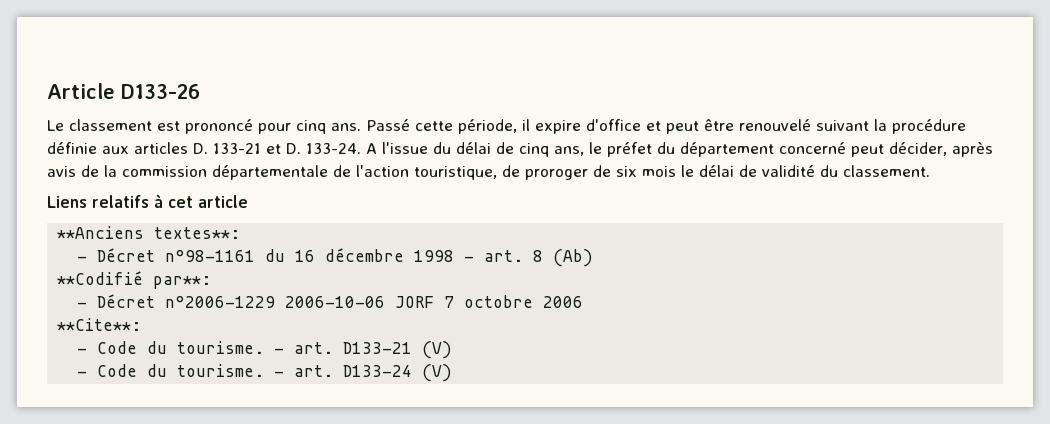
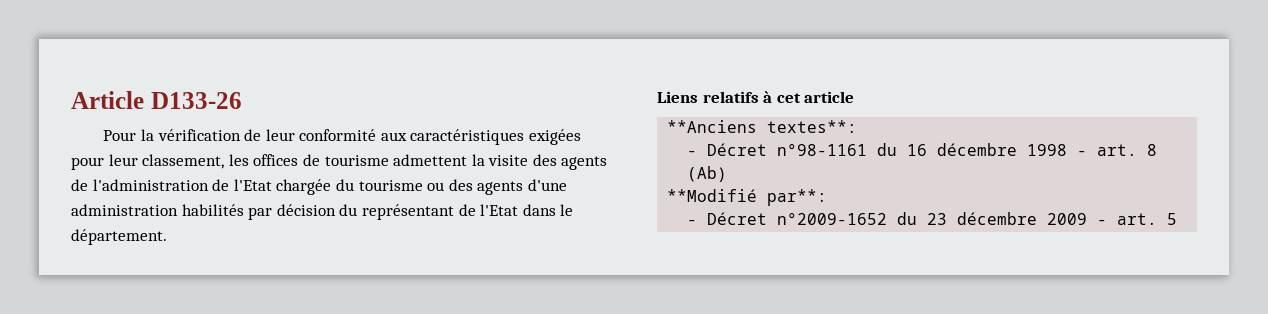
- Le classement est prononcé pour cinq ans. Passé cette période, il expire d'office et peut être renouvelé suivant la procédure définie aux articles D. 133-21 et D. 133-24. A l'issue du délai de cinq ans, le préfet du département concerné peut décider, après avis de la commission départementale de l'action touristique, de proroger de six mois le délai de validité du classement.
+ Pour la vérification de leur conformité aux caractéristiques exigées pour leur classement, les offices de tourisme admettent la visite des agents de l'administration de l'Etat chargée du tourisme ou des agents d'une administration habilités par décision du représentant de l'Etat dans le département.
- **Codifié par**:
+ **Modifié par**:
- - Décret n°2006-1229 2006-10-06 JORF 7 octobre 2006
- **Cite**:
- - Code du tourisme. - art. D133-21 (V)
- - Code du tourisme. - art. D133-24 (V)
+ - Décret n°2009-1652 du 23 décembre 2009 - art. 5

